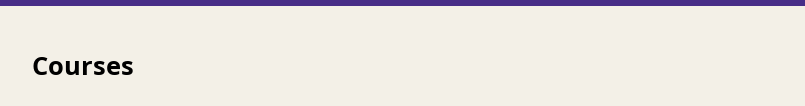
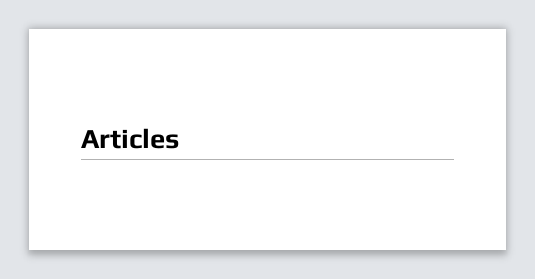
- Courses
+ Articles

